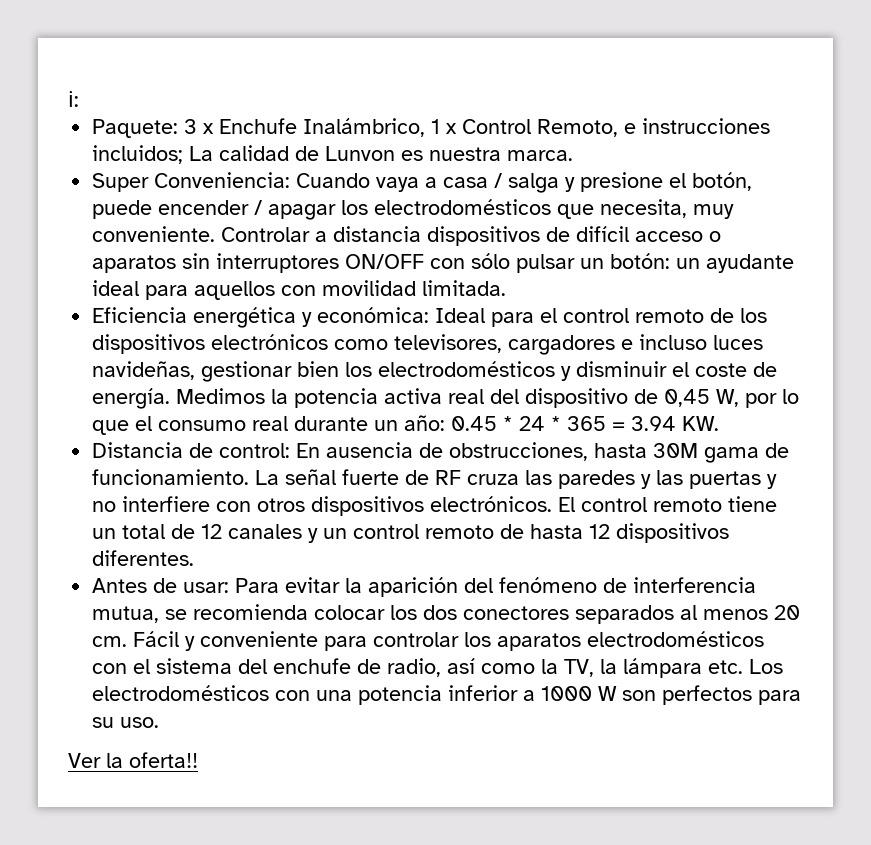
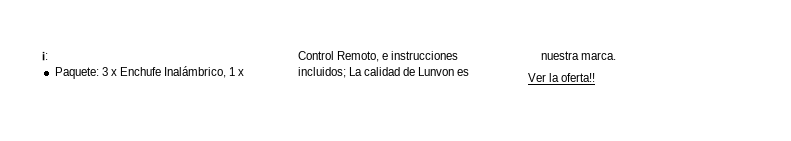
- Super Conveniencia: Cuando vaya a casa / salga y presione el botón, puede encender / apagar los electrodomésticos que necesita, muy conveniente. Controlar a distancia dispositivos de difícil acceso o aparatos sin interruptores ON/OFF con sólo pulsar un botón: un ayudante ideal para aquellos con movilidad limitada.
- Eficiencia energética y económica: Ideal para el control remoto de los dispositivos electrónicos como televisores, cargadores e incluso luces navideñas, gestionar bien los electrodomésticos y disminuir el coste de energía. Medimos la potencia activa real del dispositivo de 0,45 W, por lo que el consumo real durante un año: 0.45 * 24 * 365 = 3.94 KW.
- Distancia de control: En ausencia de obstrucciones, hasta 30M gama de funcionamiento. La señal fuerte de RF cruza las paredes y las puertas y no interfiere con otros dispositivos electrónicos. El control remoto tiene un total de 12 canales y un control remoto de hasta 12 dispositivos diferentes.
- Antes de usar: Para evitar la aparición del fenómeno de interferencia mutua, se recomienda colocar los dos conectores separados al menos 20 cm. Fácil y conveniente para controlar los aparatos electrodomésticos con el sistema del enchufe de radio, así como la TV, la lámpara etc. Los electrodomésticos con una potencia inferior a 1000 W son perfectos para su uso.

